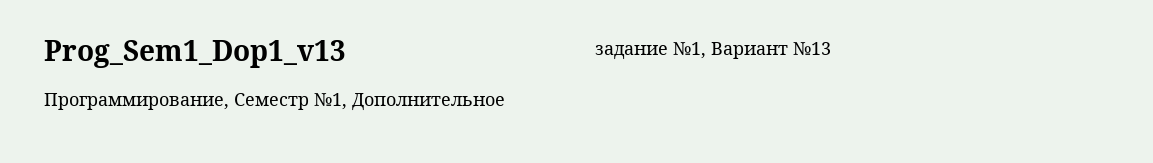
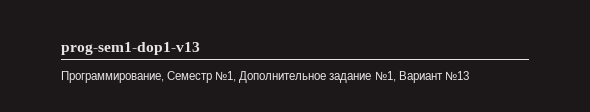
- Prog_Sem1_Dop1_v13
+ prog-sem1-dop1-v13

